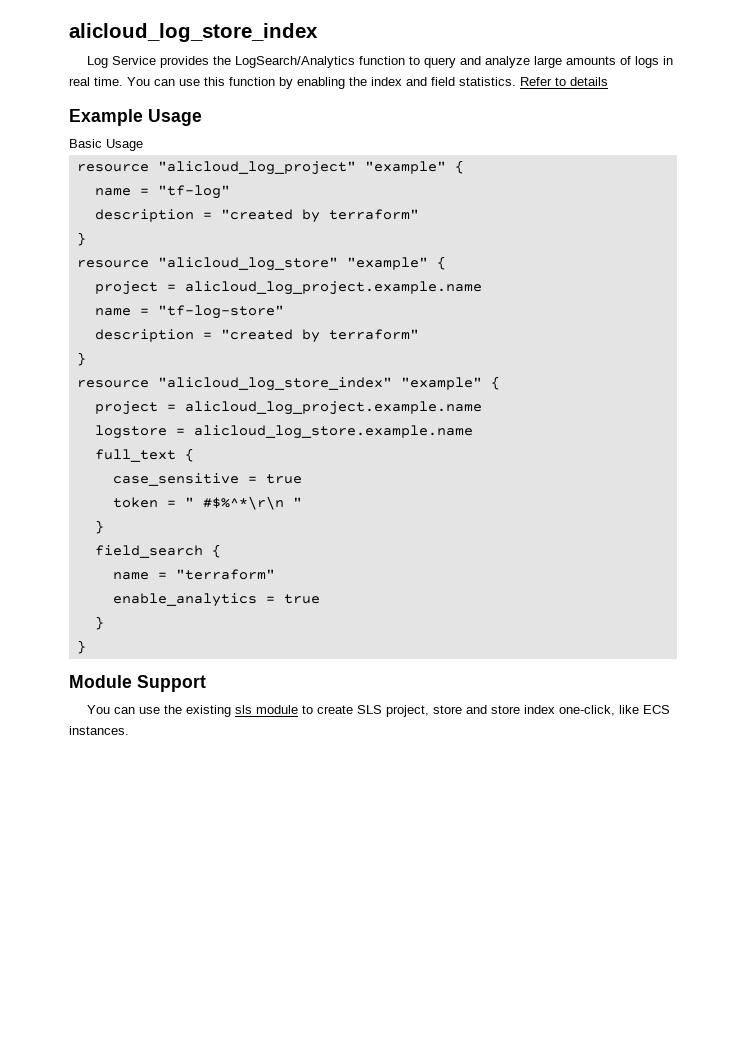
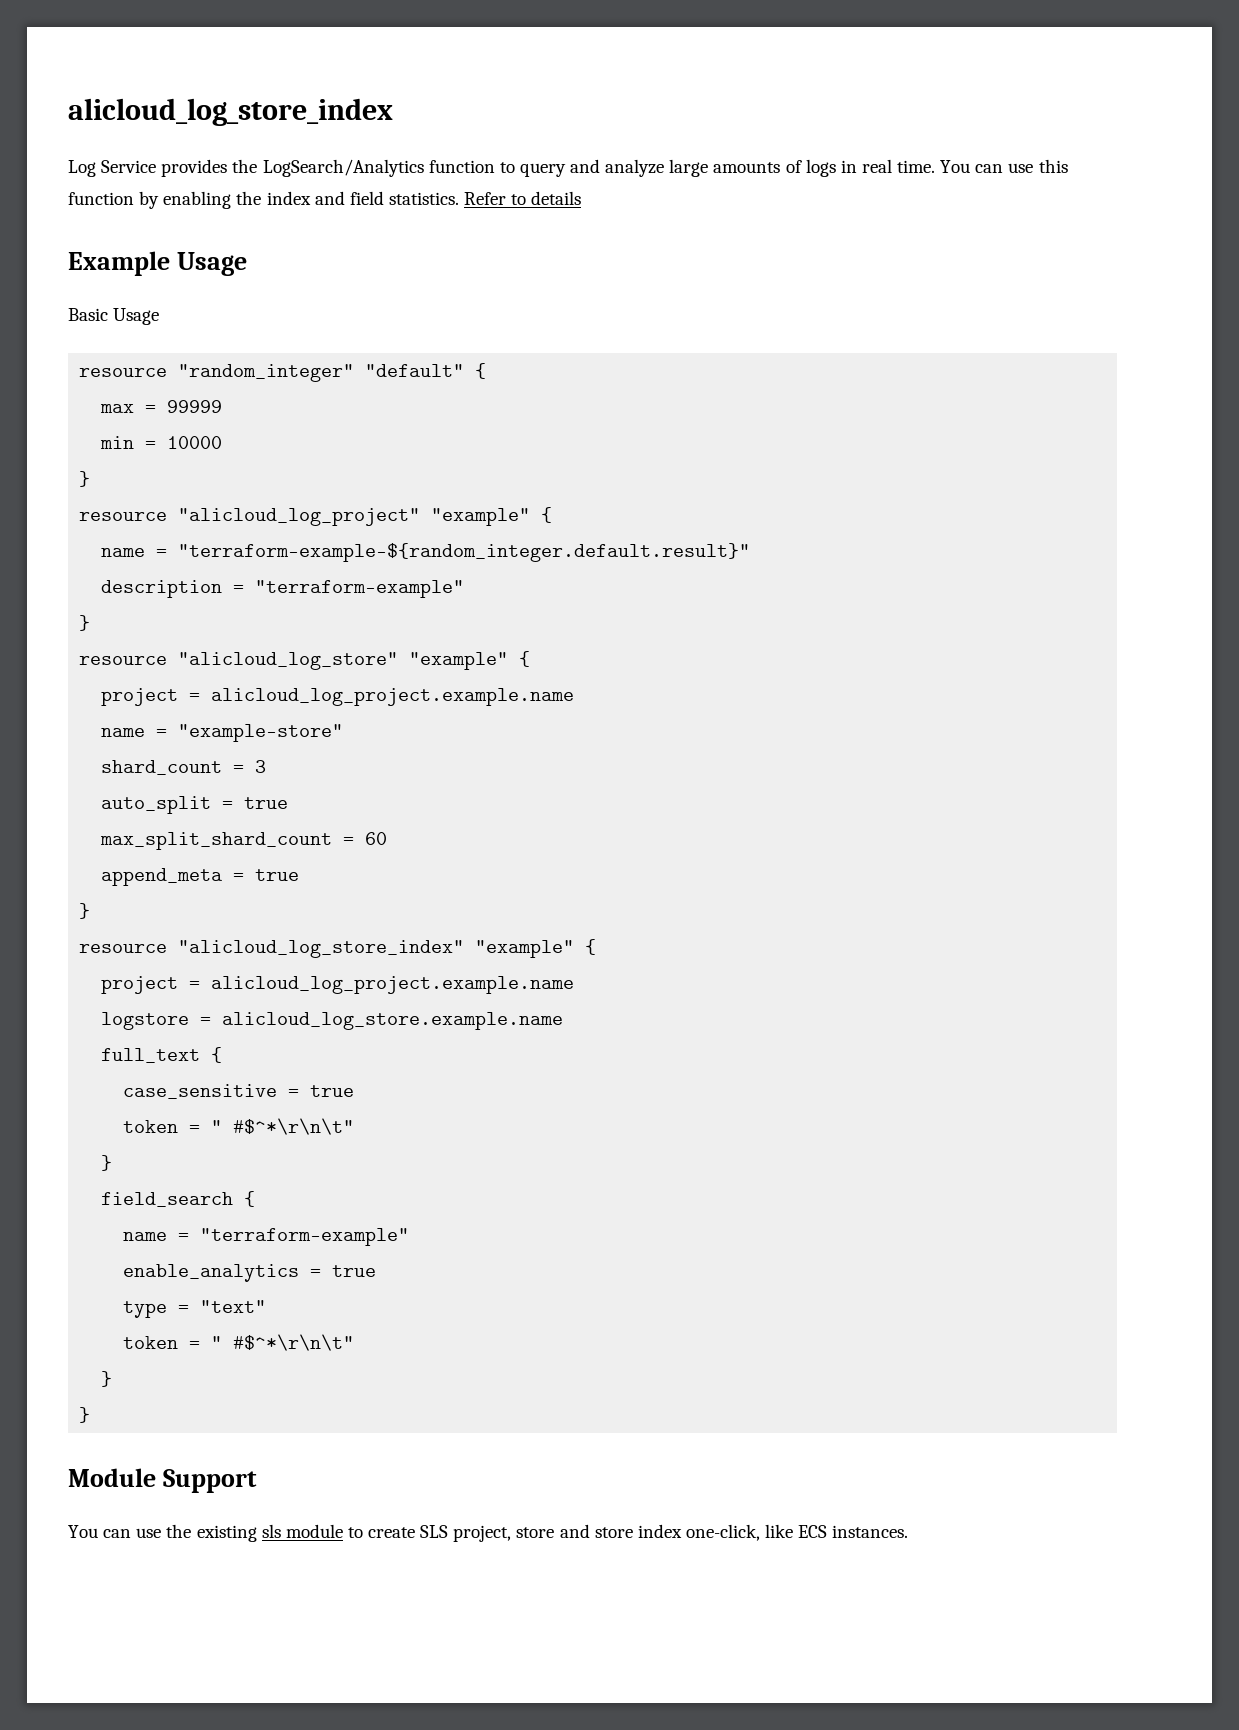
+ resource "random_integer" "default" {
+ max = 99999
+ min = 10000
+ }
- name = "tf-log"
- description = "created by terraform"
+ name = "terraform-example-${random_integer.default.result}"
+ description = "terraform-example"
- name = "tf-log-store"
- description = "created by terraform"
+ name = "example-store"
+ shard_count = 3
+ auto_split = true
+ max_split_shard_count = 60
+ append_meta = true
  case_sensitive = true
- token = " #$%^*\r\n "
+ token = " #$^*\r\n\t"
- name = "terraform"
+ name = "terraform-example"
+ type = "text"
+ token = " #$^*\r\n\t"

